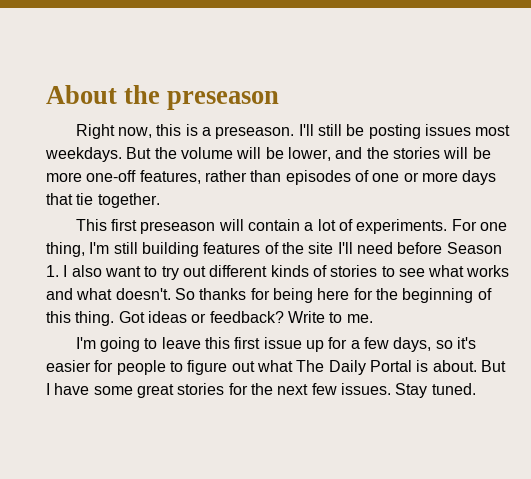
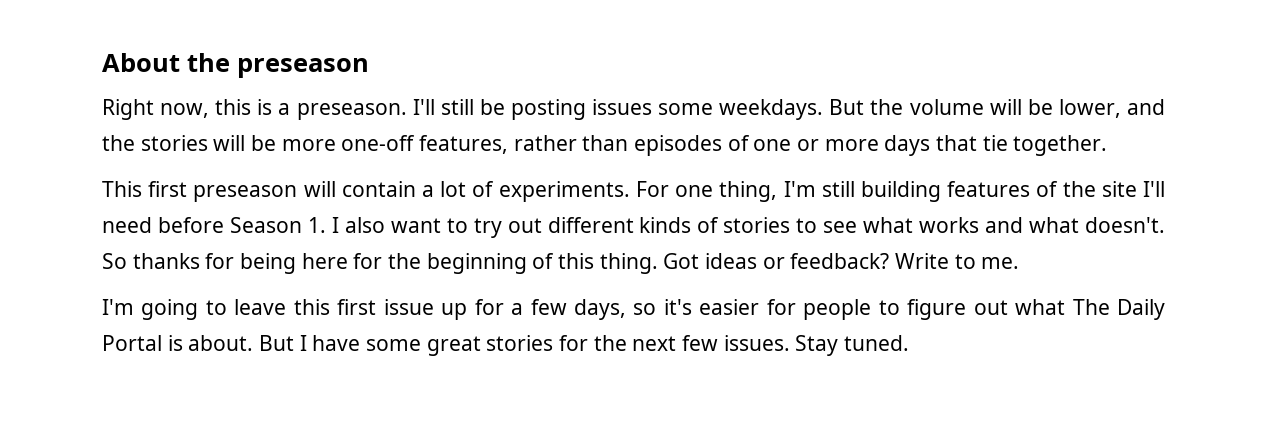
- I'll still be posting issues most weekdays.
+ I'll still be posting issues some weekdays.

